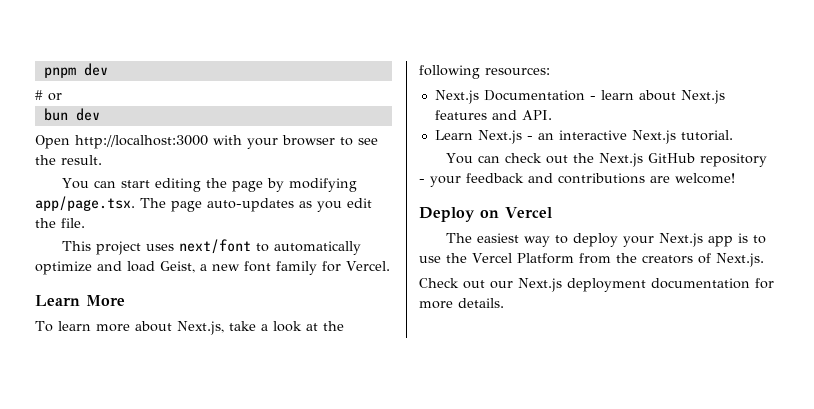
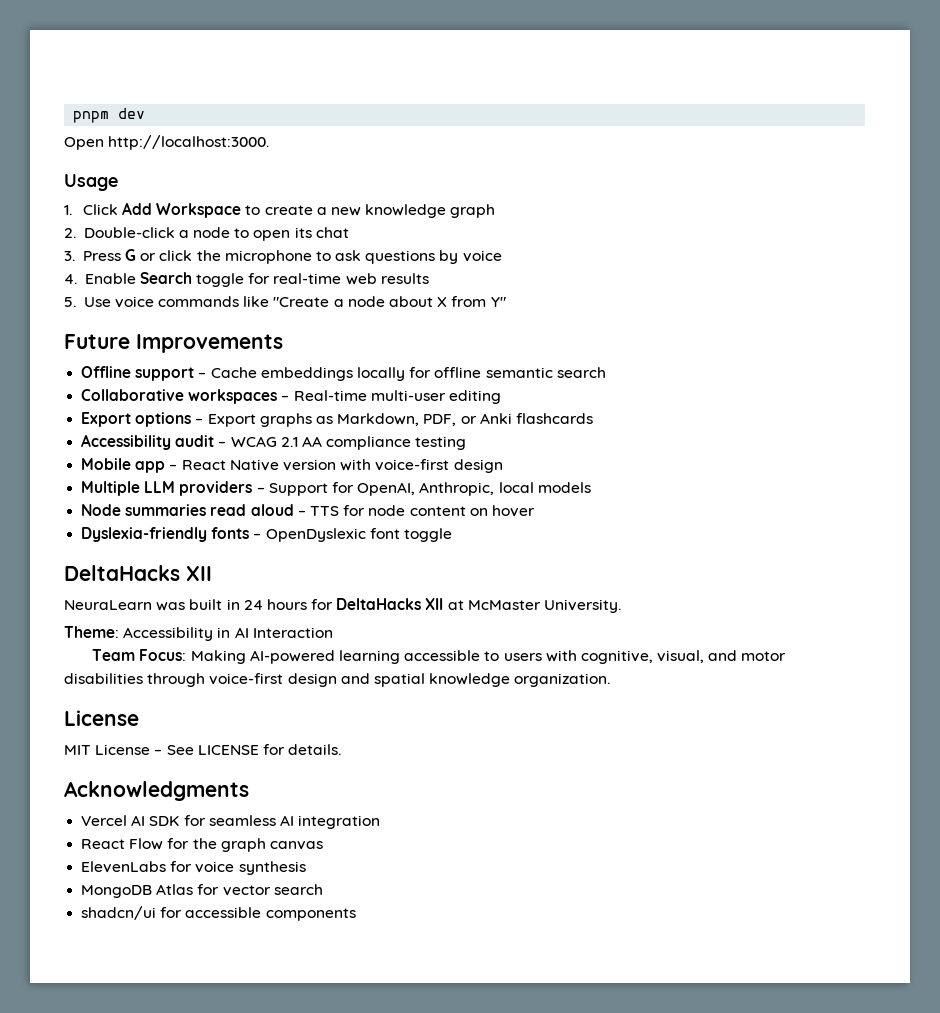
- # or
- bun dev
- Open http://localhost:3000 with your browser to see the result.
- You can start editing the page by modifying app/page.tsx. The page auto-updates as you edit the file.
- This project uses next/font to automatically optimize and load Geist, a new font family for Vercel.
- Learn More
- To learn more about Next.js, take a look at the following resources:
- Next.js Documentation - learn about Next.js features and API.
- Learn Next.js - an interactive Next.js tutorial.
- You can check out the Next.js GitHub repository - your feedback and contributions are welcome!
- Deploy on Vercel
- The easiest way to deploy your Next.js app is to use the Vercel Platform from the creators of Next.js.
- Check out our Next.js deployment documentation for more details.
+ Open http://localhost:3000.
+ Usage
+ 1. Click Add Workspace to create a new knowledge graph
+ 2. Double-click a node to open its chat
+ 3. Press G or click the microphone to ask questions by voice
+ 4. Enable Search toggle for real-time web results
+ 5. Use voice commands like "Create a node about X from Y"
+ Future Improvements
+ Offline support – Cache embeddings locally for offline semantic search
+ Collaborative workspaces – Real-time multi-user editing
+ Export options – Export graphs as Markdown, PDF, or Anki flashcards
+ Accessibility audit – WCAG 2.1 AA compliance testing
+ Mobile app – React Native version with voice-first design
+ Multiple LLM providers – Support for OpenAI, Anthropic, local models
+ Node summaries read aloud – TTS for node content on hover
+ Dyslexia-friendly fonts – OpenDyslexic font toggle
+ DeltaHacks XII
+ NeuraLearn was built in 24 hours for DeltaHacks XII at McMaster University.
+ Theme: Accessibility in AI Interaction
+ Team Focus: Making AI-powered learning accessible to users with cognitive, visual, and motor disabilities through voice-first design and spatial knowledge organization.
+ License
+ MIT License – See LICENSE for details.
+ Acknowledgments
+ Vercel AI SDK for seamless AI integration
+ React Flow for the graph canvas
+ ElevenLabs for voice synthesis
+ MongoDB Atlas for vector search
+ shadcn/ui for accessible components

